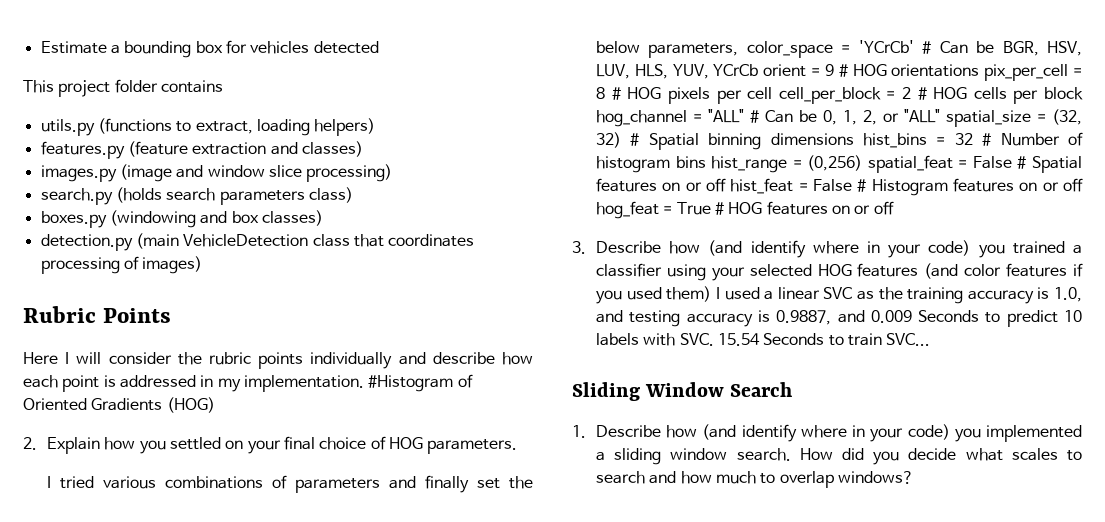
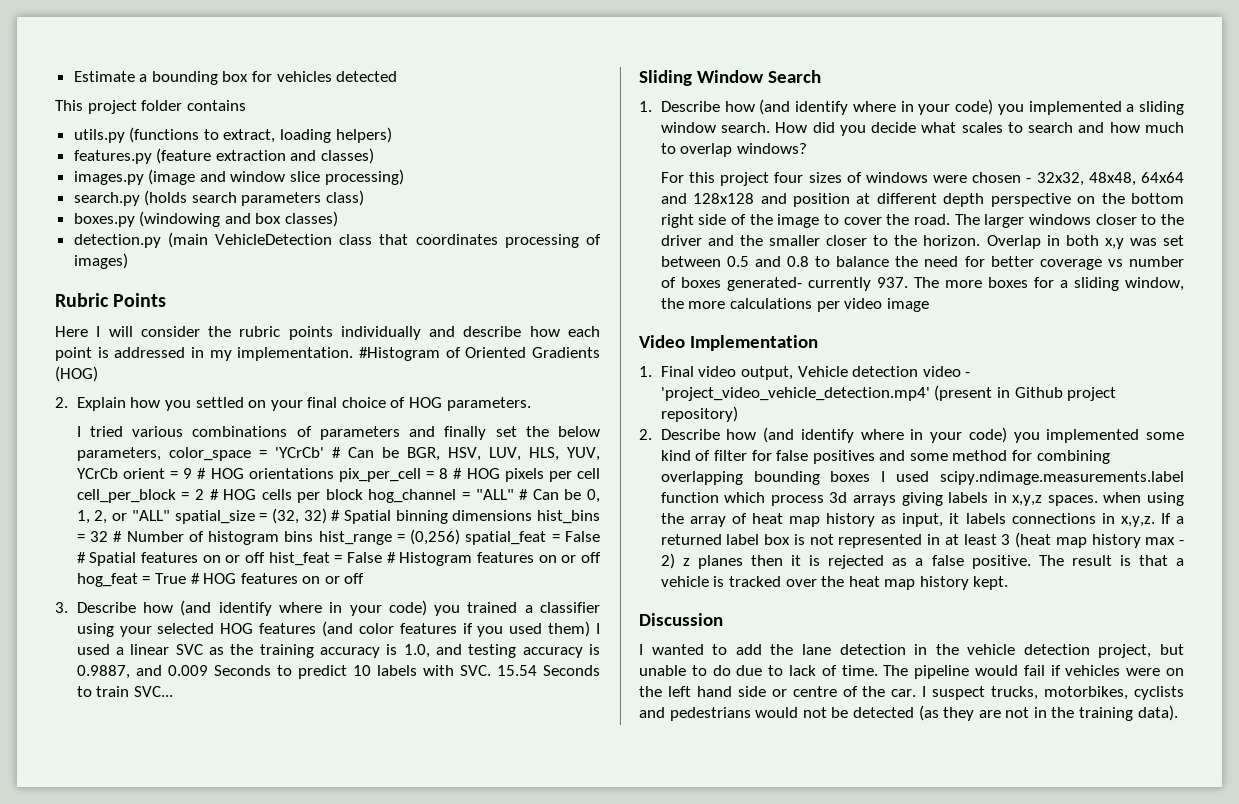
+ For this project four sizes of windows were chosen - 32x32, 48x48, 64x64 and 128x128 and position at different depth perspective on the bottom right side of the image to cover the road. The larger windows closer to the driver and the smaller closer to the horizon. Overlap in both x,y was set between 0.5 and 0.8 to balance the need for better coverage vs number of boxes generated- currently 937. The more boxes for a sliding window, the more calculations per video image
+ Video Implementation
+ 1. Final video output, Vehicle detection video - 'project_video_vehicle_detection.mp4' (present in Github project repository)
+ 2. Describe how (and identify where in your code) you implemented some kind of filter for false positives and some method for combining overlapping bounding boxes I used scipy.ndimage.measurements.label function which process 3d arrays giving labels in x,y,z spaces. when using the array of heat map history as input, it labels connections in x,y,z. If a returned label box is not represented in at least 3 (heat map history max - 2) z planes then it is rejected as a false positive. The result is that a vehicle is tracked over the heat map history kept.
+ Discussion
+ I wanted to add the lane detection in the vehicle detection project, but unable to do due to lack of time. The pipeline would fail if vehicles were on the left hand side or centre of the car. I suspect trucks, motorbikes, cyclists and pedestrians would not be detected (as they are not in the training data).

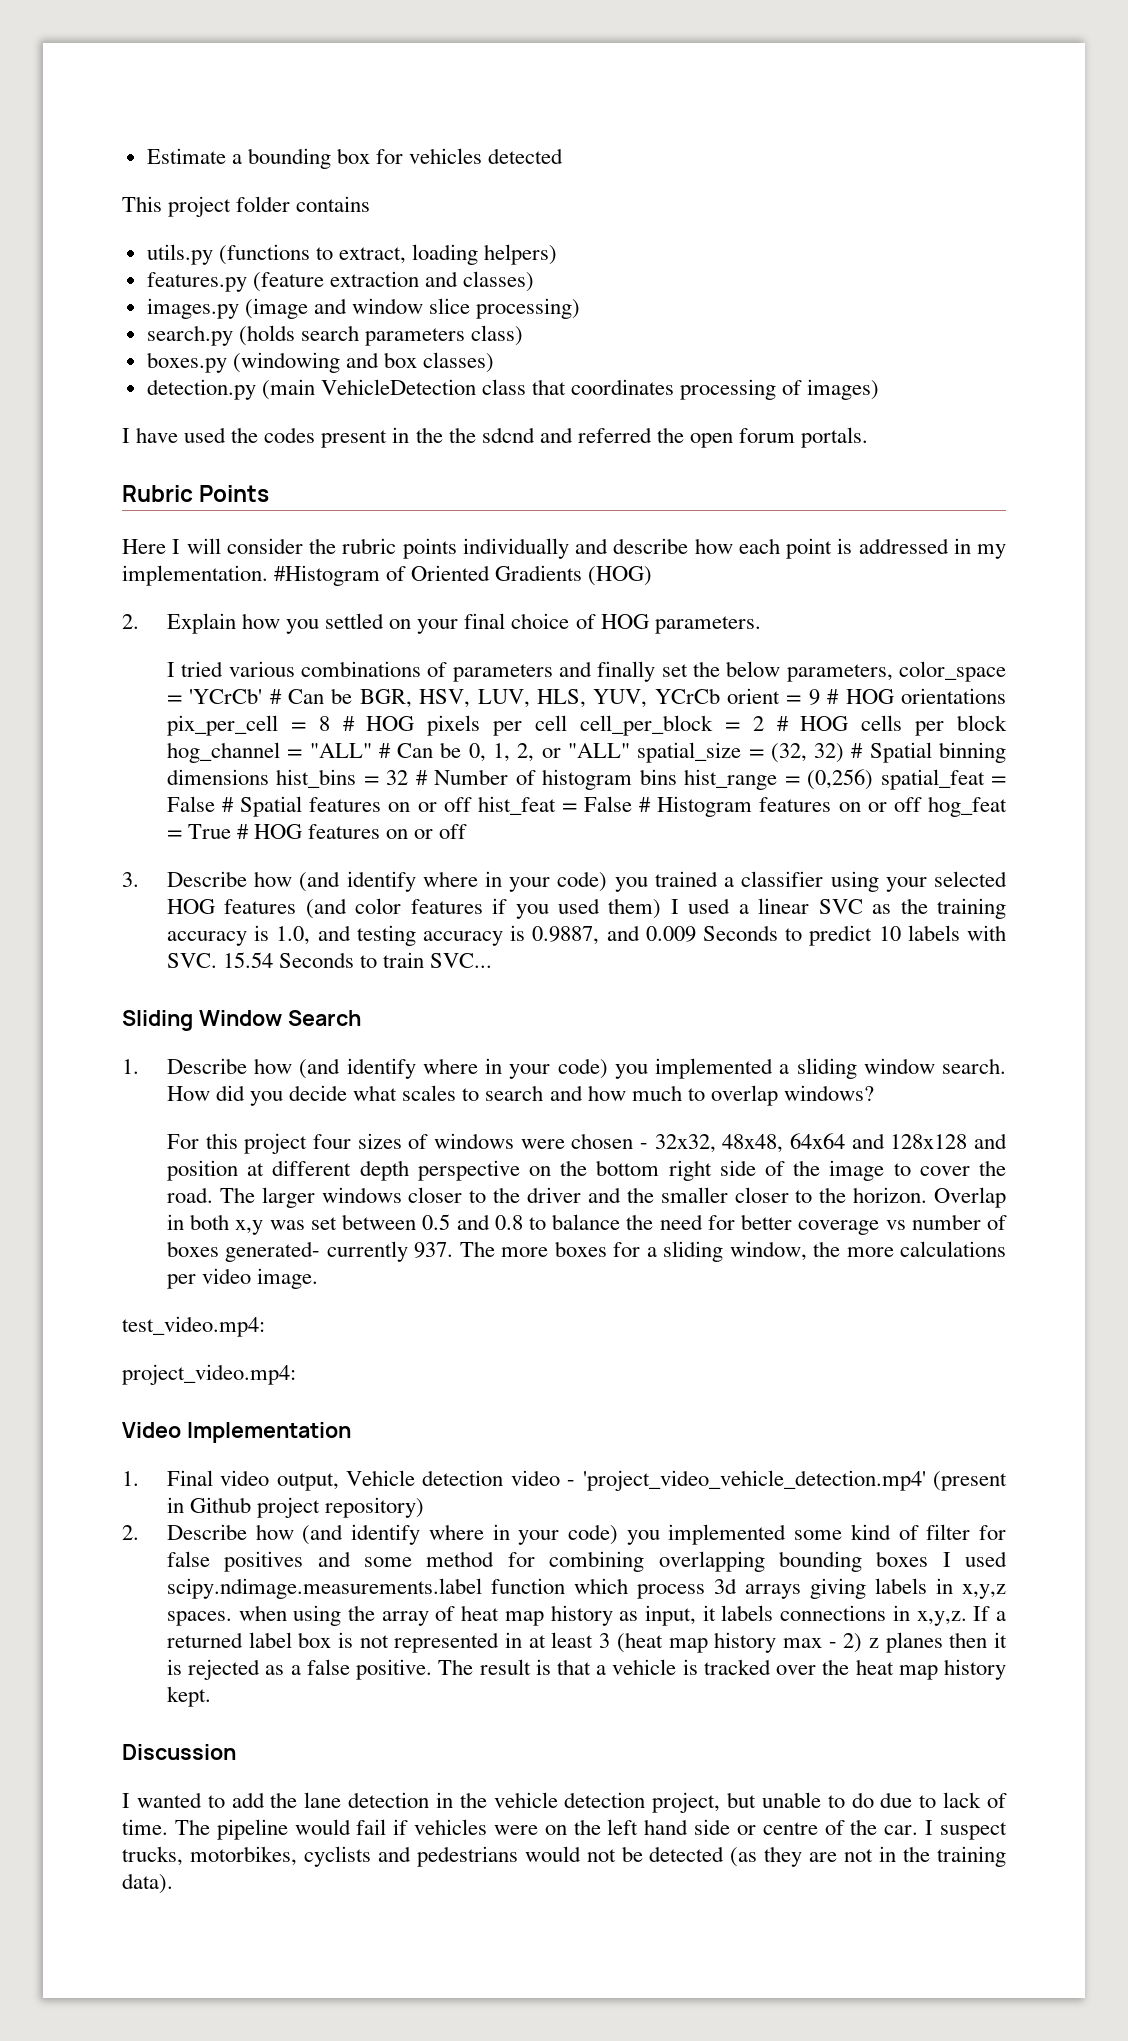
+ I have used the codes present in the the sdcnd and referred the open forum portals.
- Overlap in both x,y was set between 0.5 and 0.8 to balance the need for better coverage vs number of boxes generated- currently 937. The more boxes for a sliding window, the more calculations per video image
+ Overlap in both x,y was set between 0.5 and 0.8 to balance the need for better coverage vs number of boxes generated- currently 937. The more boxes for a sliding window, the more calculations per video image.
+ test_video.mp4:
+ project_video.mp4:

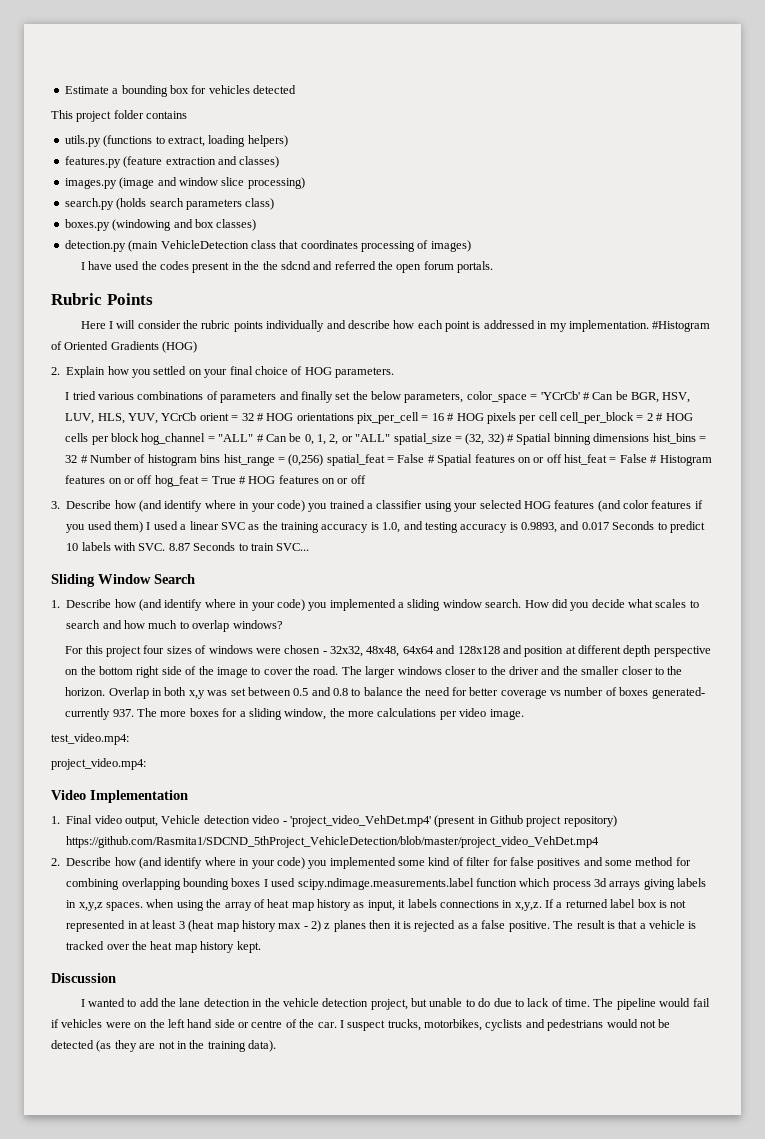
- I tried various combinations of parameters and finally set the below parameters, color_space = 'YCrCb' # Can be BGR, HSV, LUV, HLS, YUV, YCrCb orient = 9 # HOG orientations pix_per_cell = 8 # HOG pixels per cell cell_per_block = 2 # HOG cells per block hog_channel = "ALL" # Can be 0, 1, 2, or "ALL" spatial_size = (32, 32) # Spatial binning dimensions hist_bins = 32 # Number of histogram bins hist_range = (0,256) spatial_feat = False # Spatial features on or off hist_feat = False # Histogram features on or off hog_feat = True # HOG features on or off
+ I tried various combinations of parameters and finally set the below parameters, color_space = 'YCrCb' # Can be BGR, HSV, LUV, HLS, YUV, YCrCb orient = 32 # HOG orientations pix_per_cell = 16 # HOG pixels per cell cell_per_block = 2 # HOG cells per block hog_channel = "ALL" # Can be 0, 1, 2, or "ALL" spatial_size = (32, 32) # Spatial binning dimensions hist_bins = 32 # Number of histogram bins hist_range = (0,256) spatial_feat = False # Spatial features on or off hist_feat = False # Histogram features on or off hog_feat = True # HOG features on or off
- 3. Describe how (and identify where in your code) you trained a classifier using your selected HOG features (and color features if you used them) I used a linear SVC as the training accuracy is 1.0, and testing accuracy is 0.9887, and 0.009 Seconds to predict 10 labels with SVC. 15.54 Seconds to train SVC...
+ 3. Describe how (and identify where in your code) you trained a classifier using your selected HOG features (and color features if you used them) I used a linear SVC as the training accuracy is 1.0, and testing accuracy is 0.9893, and 0.017 Seconds to predict 10 labels with SVC. 8.87 Seconds to train SVC...
- 1. Final video output, Vehicle detection video - 'project_video_vehicle_detection.mp4' (present in Github project repository)
+ 1. Final video output, Vehicle detection video - 'project_video_VehDet.mp4' (present in Github project repository) https://github.com/Rasmita1/SDCND_5thProject_VehicleDetection/blob/master/project_video_VehDet.mp4

